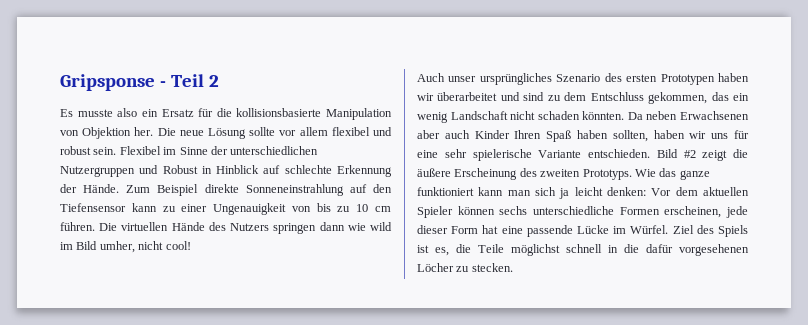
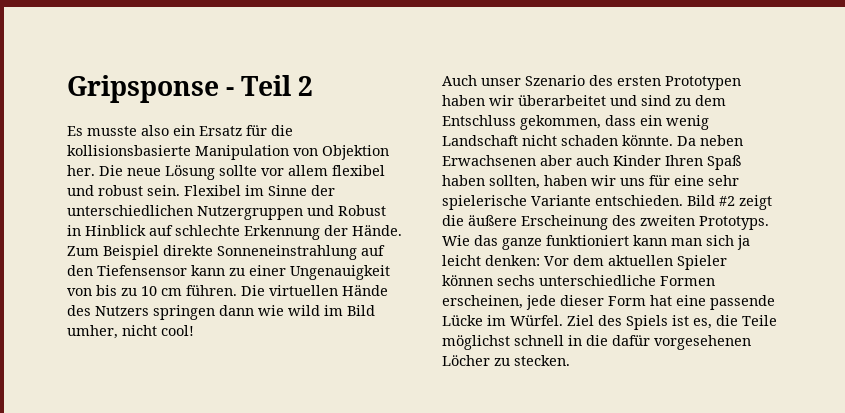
- Auch unser ursprüngliches Szenario des ersten Prototypen haben wir überarbeitet und sind zu dem Entschluss gekommen, das ein wenig Landschaft nicht schaden könnten.
+ Auch unser Szenario des ersten Prototypen haben wir überarbeitet und sind zu dem Entschluss gekommen, dass ein wenig Landschaft nicht schaden könnte.

